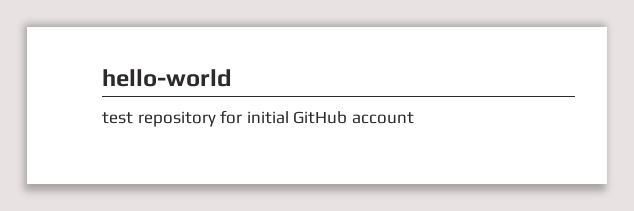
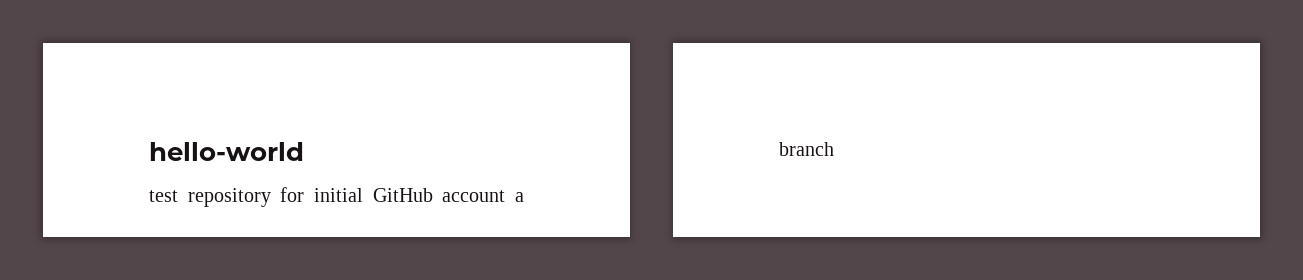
- test repository for initial GitHub account
+ test repository for initial GitHub account a branch

